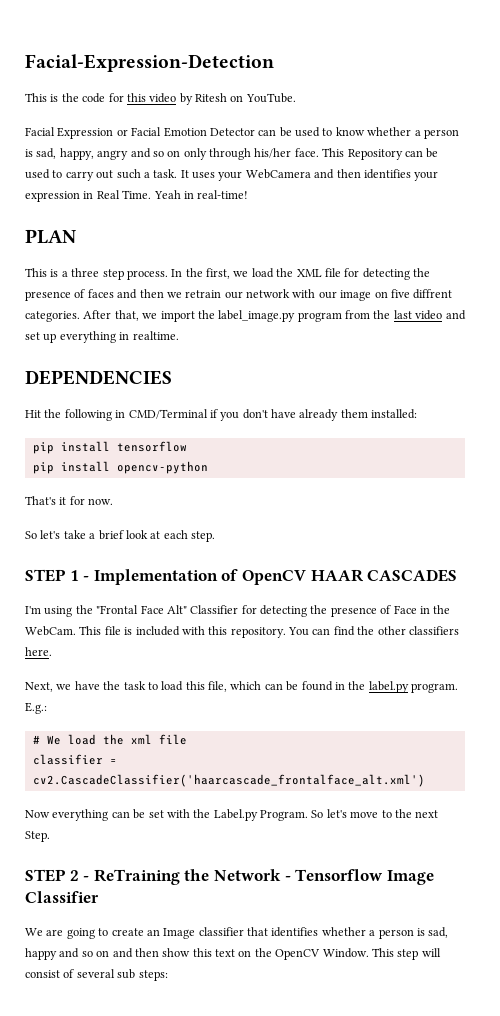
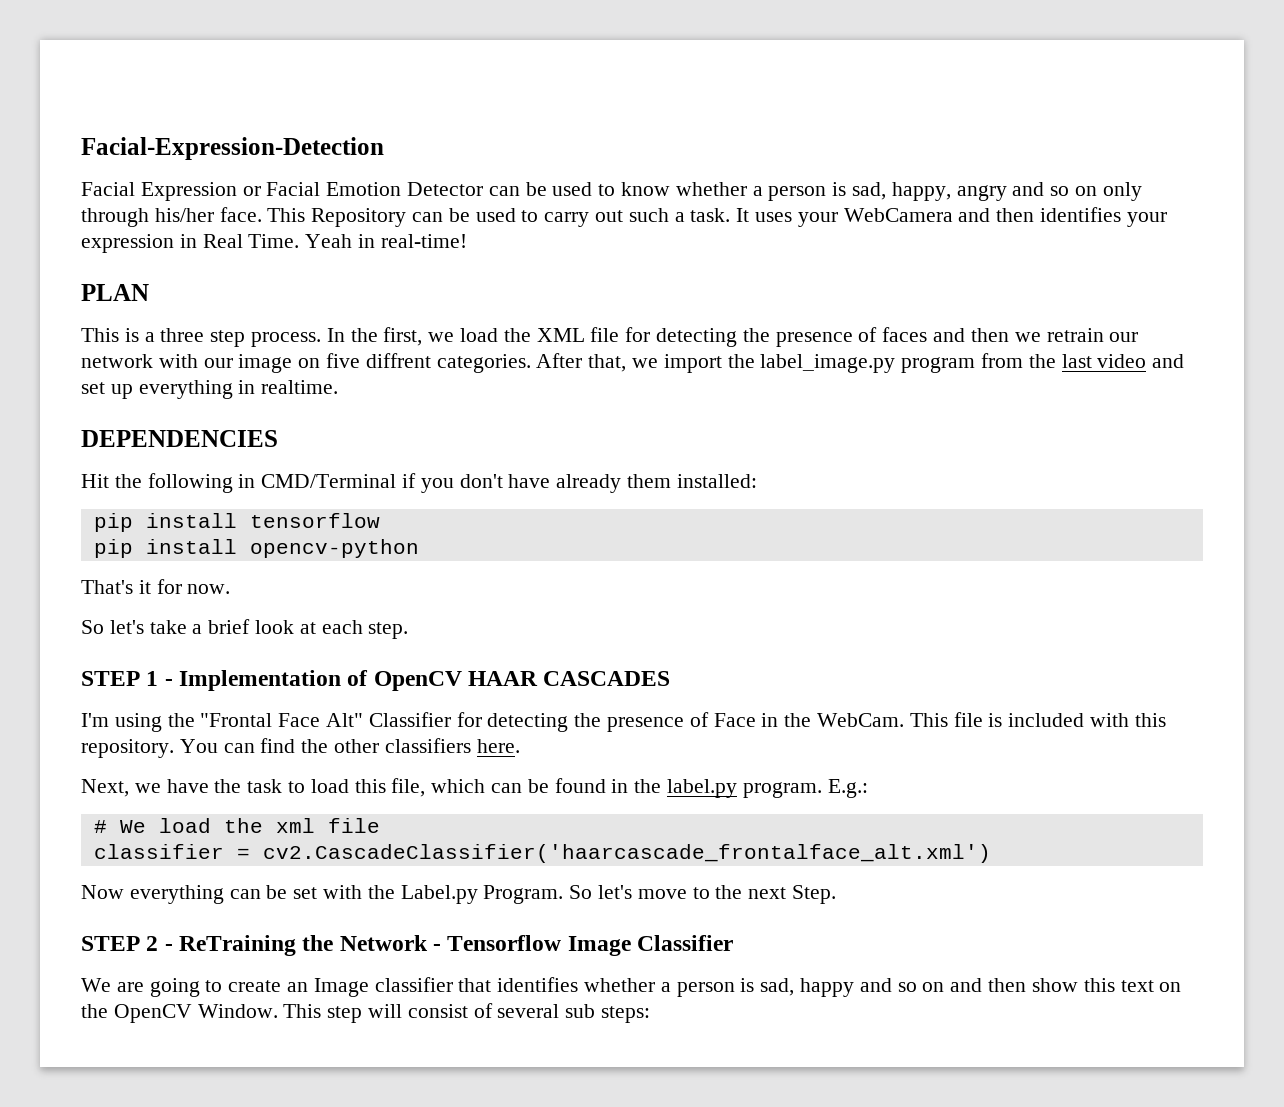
- This is the code for this video by Ritesh on YouTube.

